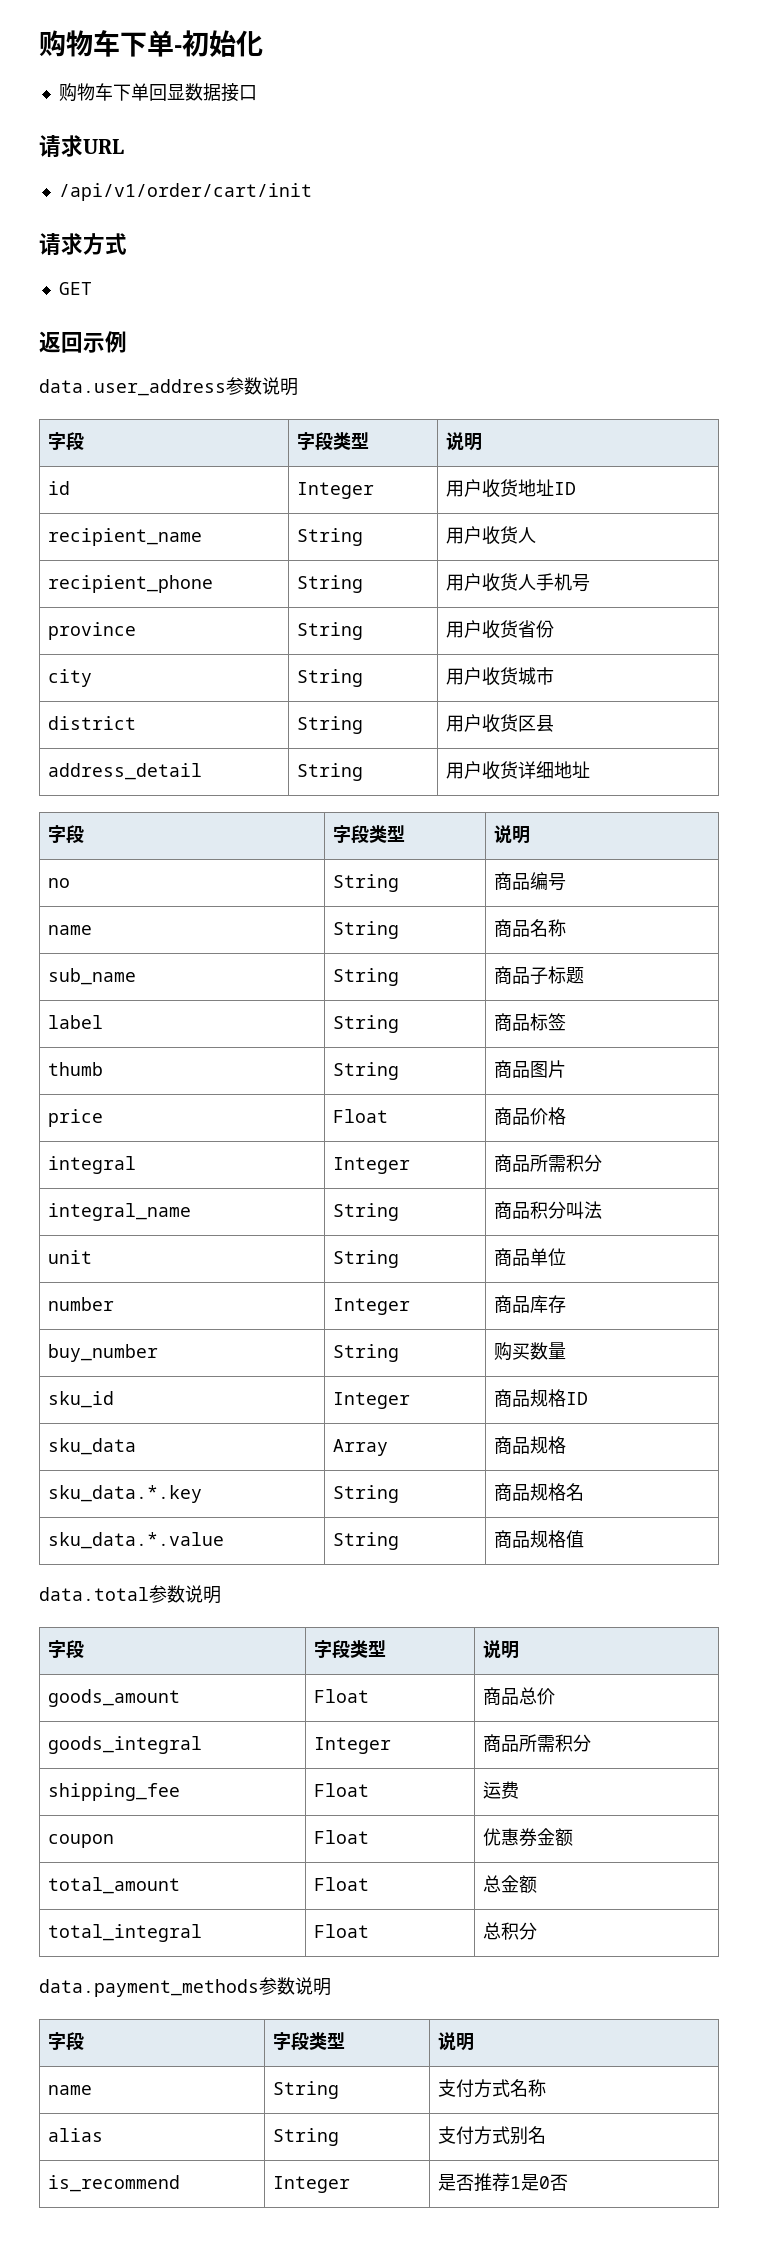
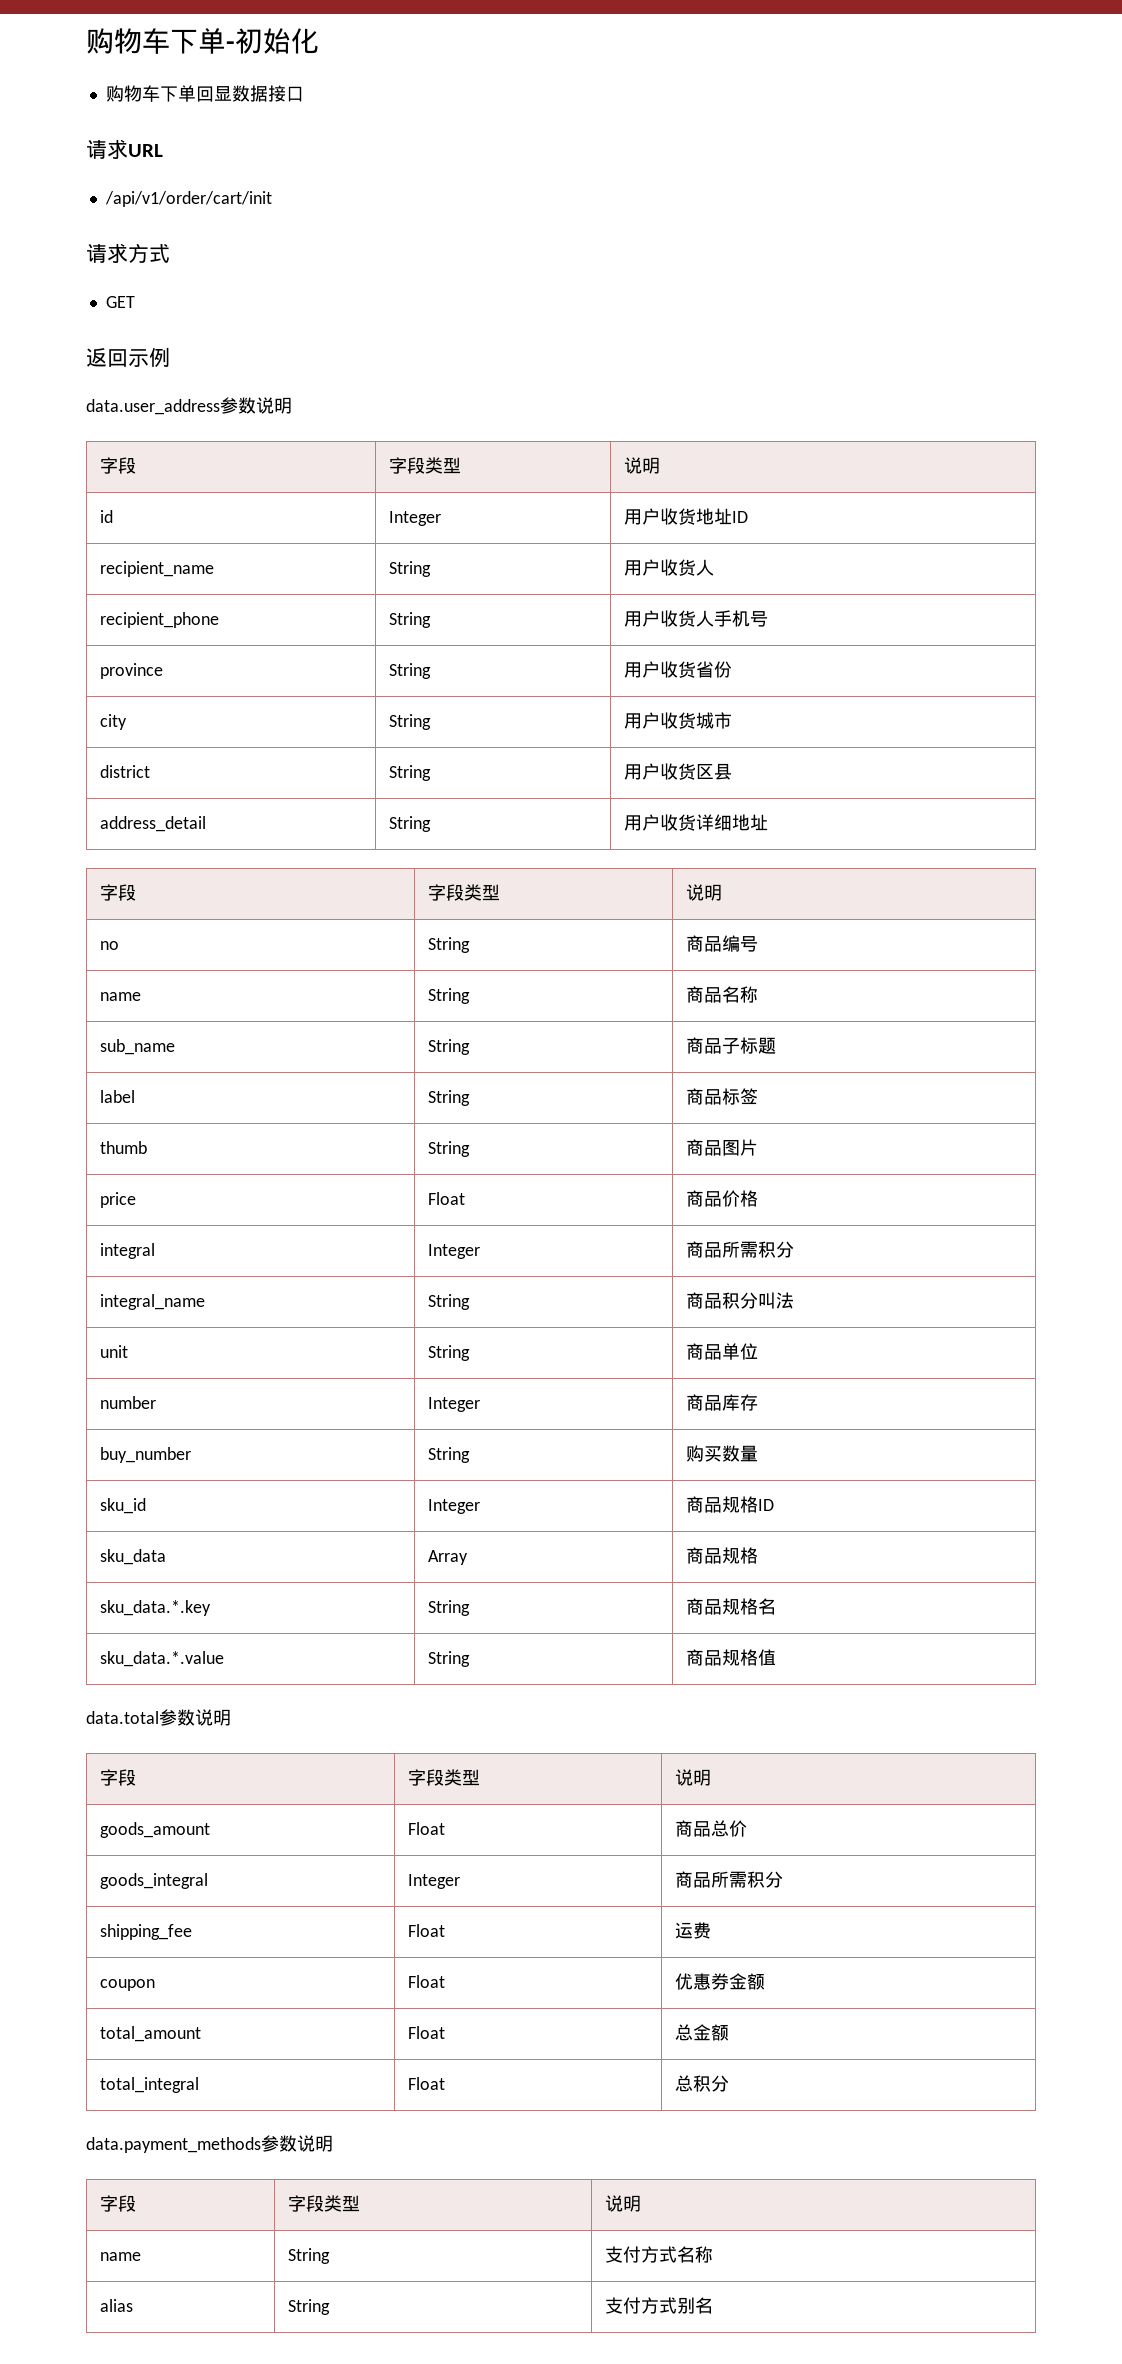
- is_recommend | Integer | 是否推荐1是0否

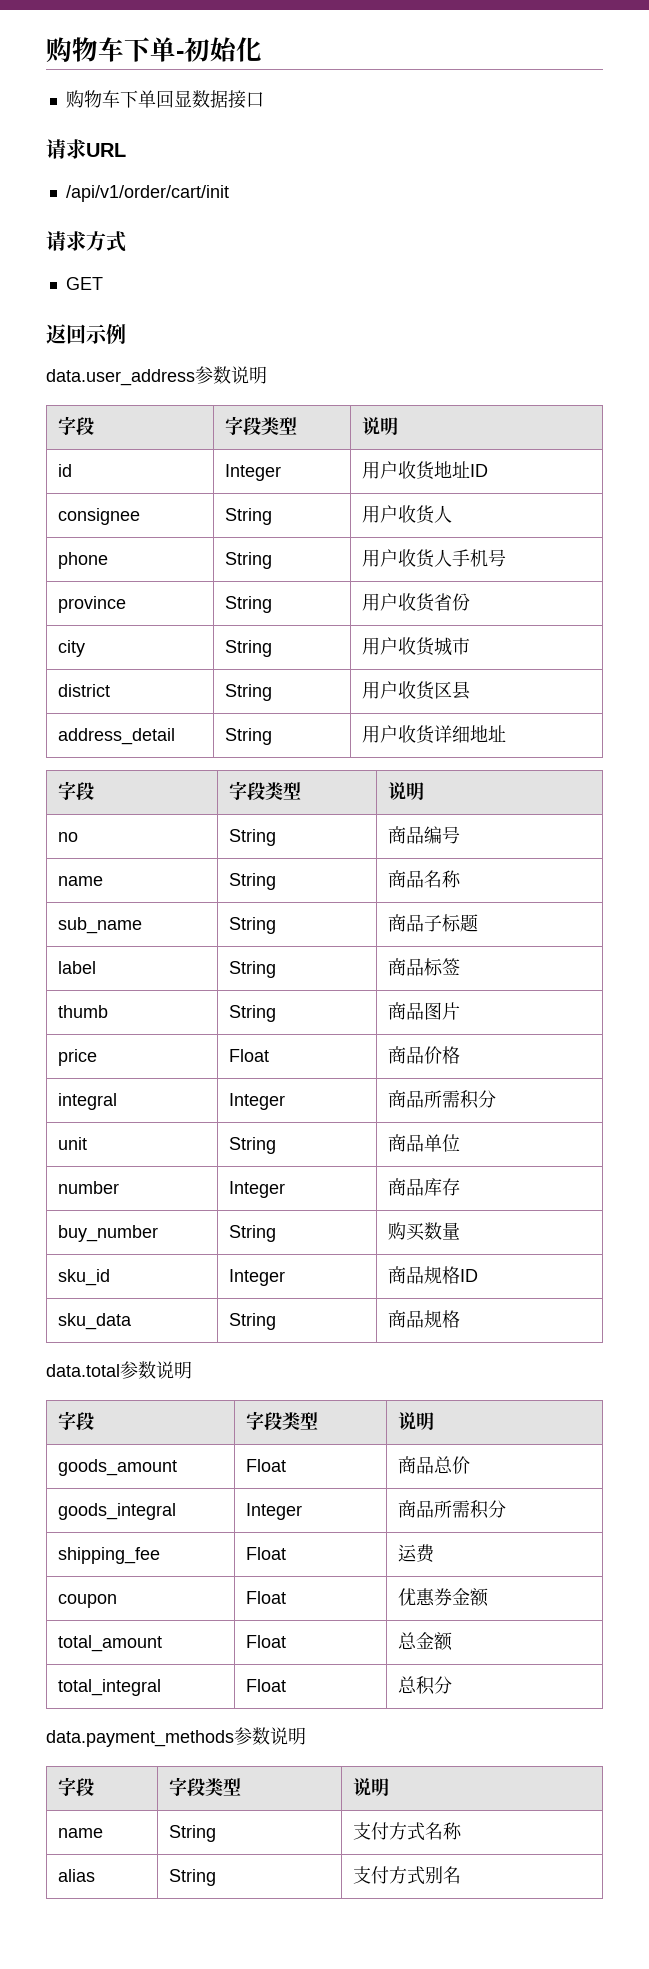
- recipient_name | String | 用户收货人
+ consignee | String | 用户收货人
- recipient_phone | String | 用户收货人手机号
+ phone | String | 用户收货人手机号
- integral_name | String | 商品积分叫法
- sku_data | Array | 商品规格
- sku_data.*.key | String | 商品规格名
- sku_data.*.value | String | 商品规格值
+ sku_data | String | 商品规格

